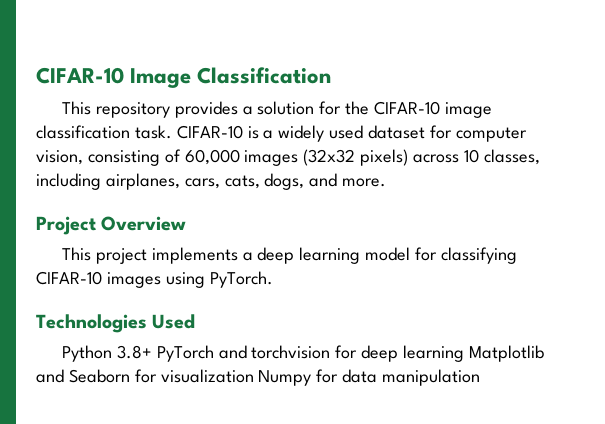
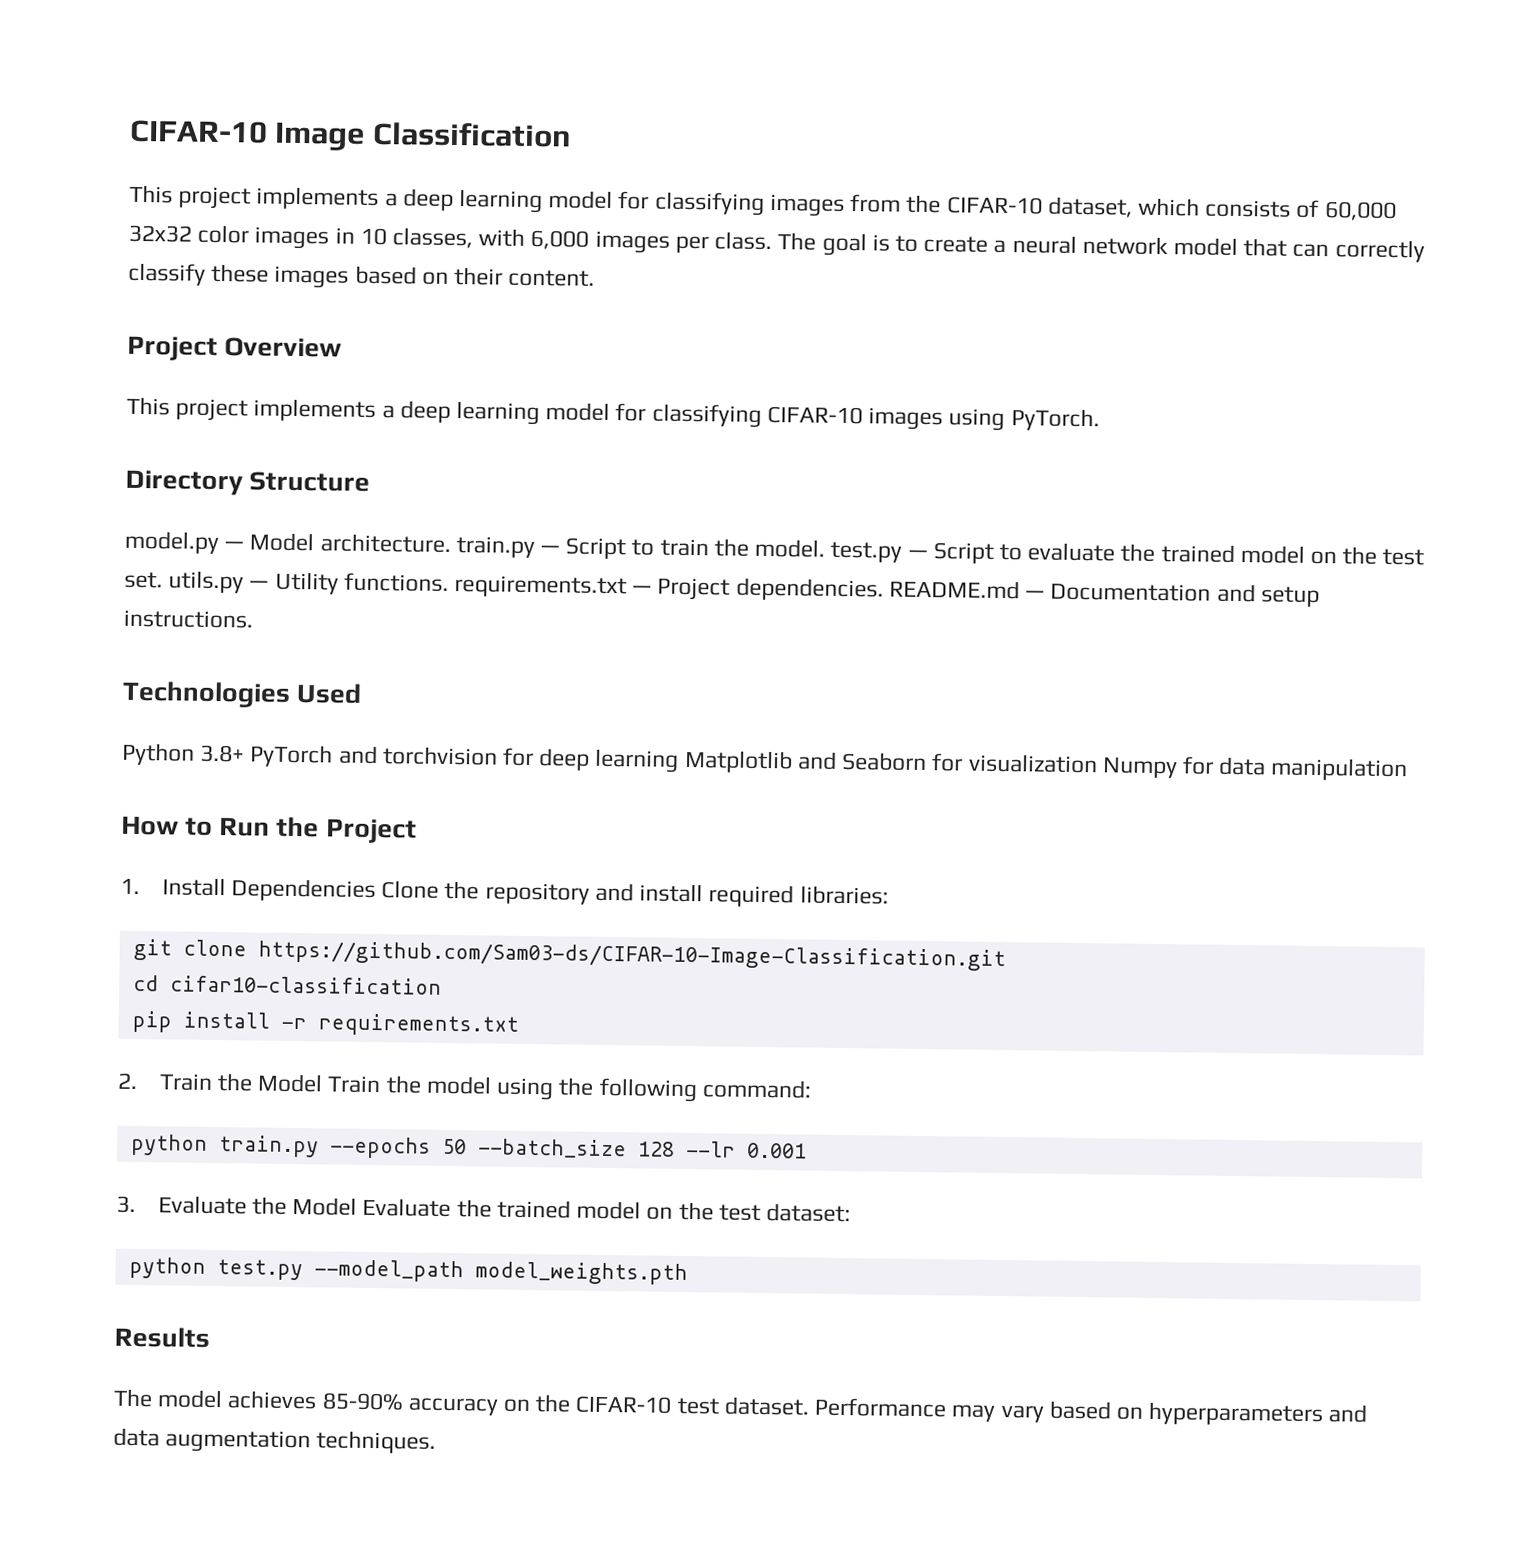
- This repository provides a solution for the CIFAR-10 image classification task. CIFAR-10 is a widely used dataset for computer vision, consisting of 60,000 images (32x32 pixels) across 10 classes, including airplanes, cars, cats, dogs, and more.
+ This project implements a deep learning model for classifying images from the CIFAR-10 dataset, which consists of 60,000 32x32 color images in 10 classes, with 6,000 images per class. The goal is to create a neural network model that can correctly classify these images based on their content.
+ Directory Structure
+ model.py — Model architecture. train.py — Script to train the model. test.py — Script to evaluate the trained model on the test set. utils.py — Utility functions. requirements.txt — Project dependencies. README.md — Documentation and setup instructions.
+ How to Run the Project
+ 1. Install Dependencies Clone the repository and install required libraries:
+ git clone https://github.com/Sam03-ds/CIFAR-10-Image-Classification.git
+ cd cifar10-classification
+ pip install -r requirements.txt
+ 2. Train the Model Train the model using the following command:
+ python train.py --epochs 50 --batch_size 128 --lr 0.001
+ 3. Evaluate the Model Evaluate the trained model on the test dataset:
+ python test.py --model_path model_weights.pth
+ Results
+ The model achieves 85-90% accuracy on the CIFAR-10 test dataset. Performance may vary based on hyperparameters and data augmentation techniques.

